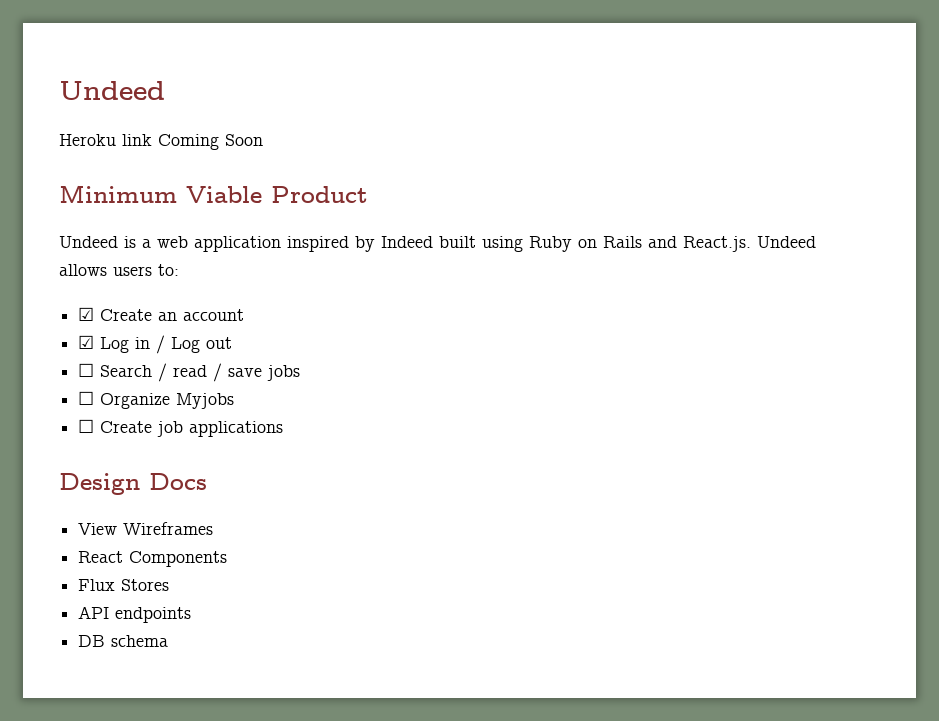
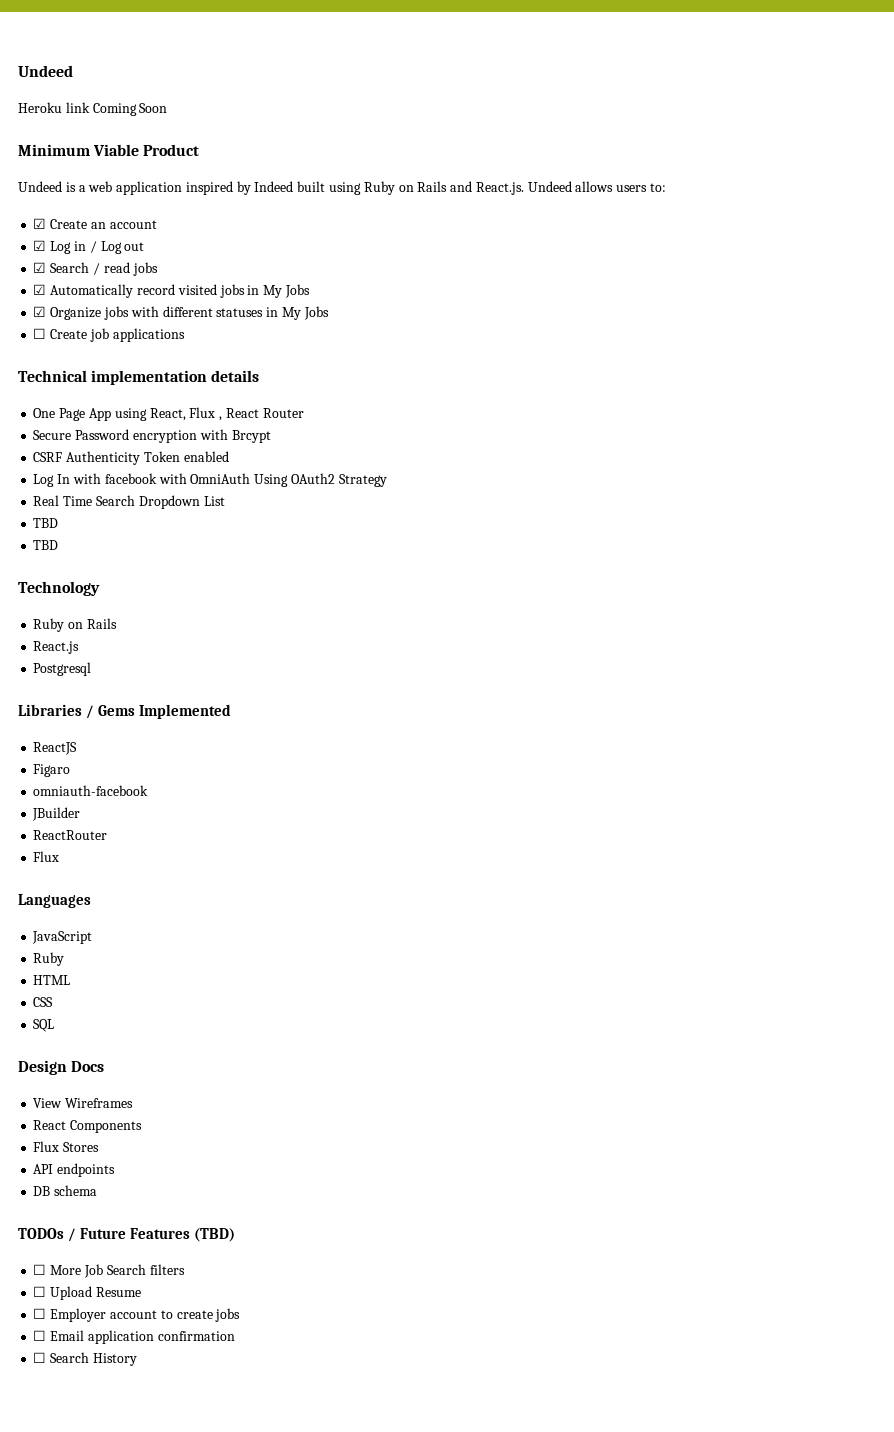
- ☐ Search / read / save jobs
- ☐ Organize Myjobs
+ ☑ Search / read jobs
+ ☑ Automatically record visited jobs in My Jobs
+ ☑ Organize jobs with different statuses in My Jobs
  ☐ Create job applications
+ Technical implementation details
+ One Page App using React, Flux , React Router
+ Secure Password encryption with Brcypt
+ CSRF Authenticity Token enabled
+ Log In with facebook with OmniAuth Using OAuth2 Strategy
+ Real Time Search Dropdown List
+ TBD
+ TBD
+ Technology
+ Ruby on Rails
+ React.js
+ Postgresql
+ Libraries / Gems Implemented
+ ReactJS
+ Figaro
+ omniauth-facebook
+ JBuilder
+ ReactRouter
+ Flux
+ Languages
+ JavaScript
+ Ruby
+ HTML
+ CSS
+ SQL
+ TODOs / Future Features (TBD)
+ ☐ More Job Search filters
+ ☐ Upload Resume
+ ☐ Employer account to create jobs
+ ☐ Email application confirmation
+ ☐ Search History

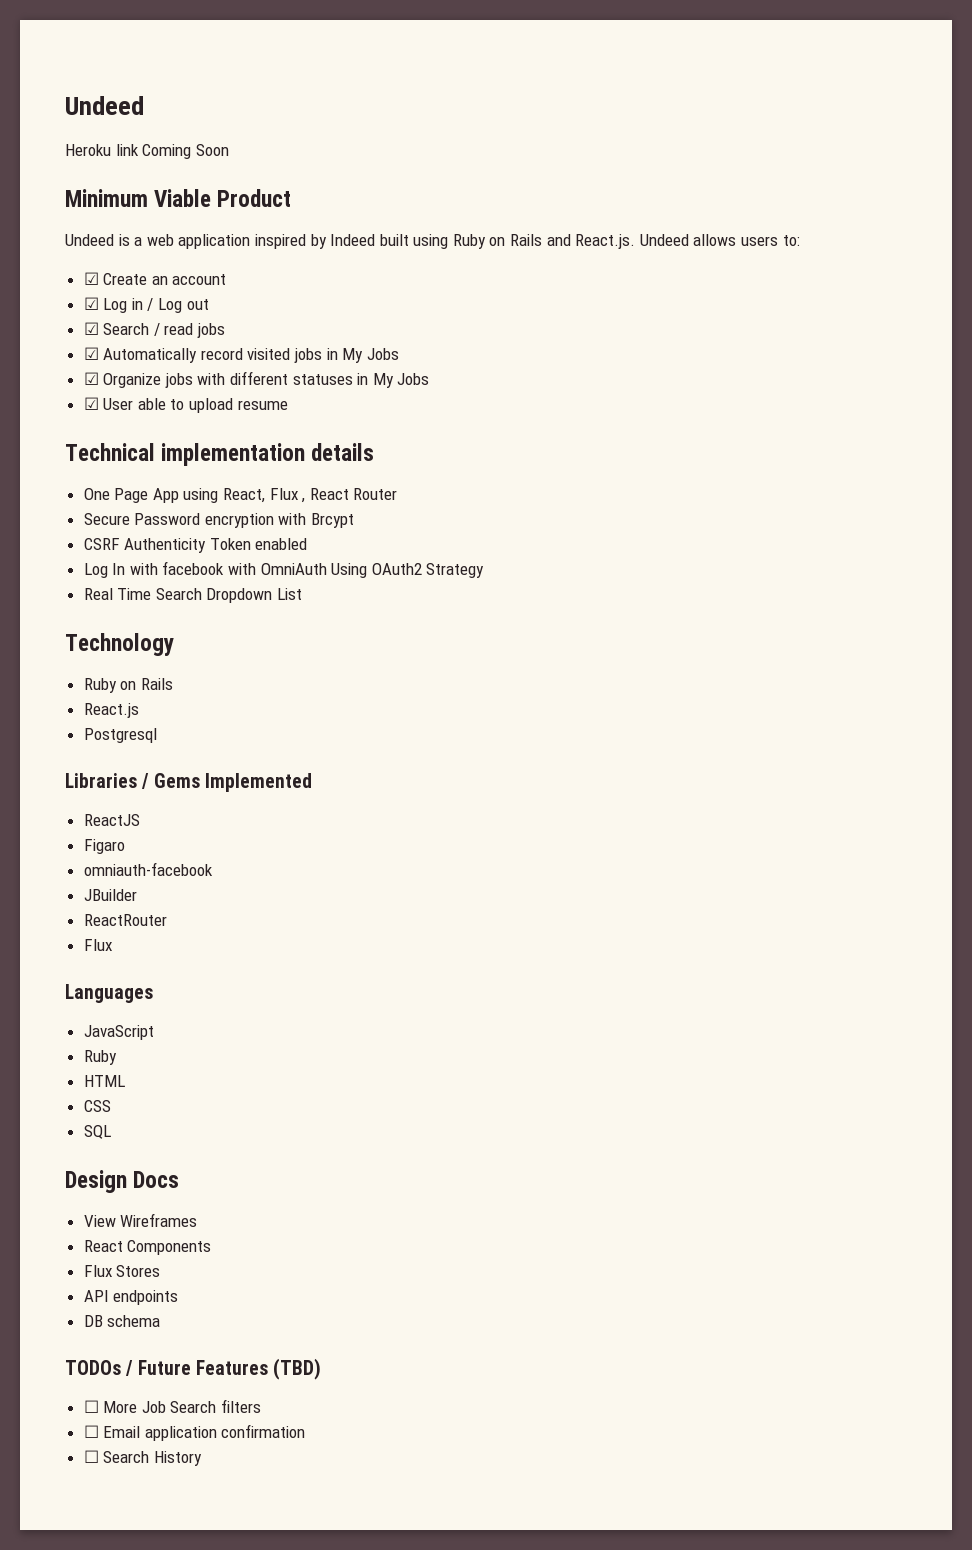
- ☐ Create job applications
+ ☑ User able to upload resume
  Real Time Search Dropdown List
- TBD
- TBD
- ☐ Upload Resume
- ☐ Employer account to create jobs

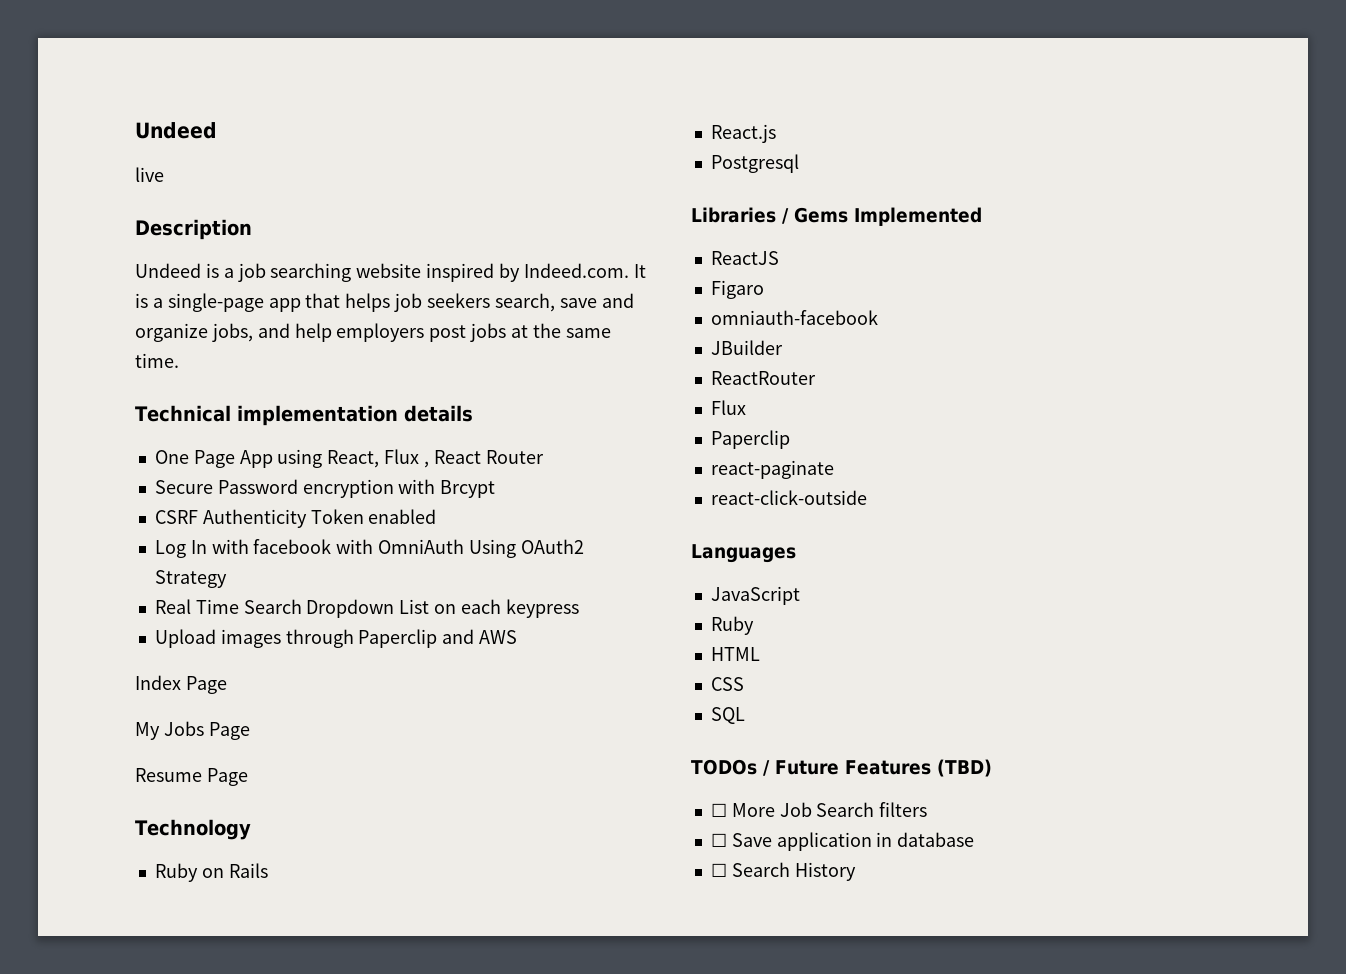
- Heroku link Coming Soon
- Minimum Viable Product
- Undeed is a web application inspired by Indeed built using Ruby on Rails and React.js. Undeed allows users to:
- ☑ Create an account
- ☑ Log in / Log out
- ☑ Search / read jobs
- ☑ Automatically record visited jobs in My Jobs
- ☑ Organize jobs with different statuses in My Jobs
- ☑ User able to upload resume
+ live
+ Description
+ Undeed is a job searching website inspired by Indeed.com. It is a single-page app that helps job seekers search, save and organize jobs, and help employers post jobs at the same time.
- Real Time Search Dropdown List
+ Real Time Search Dropdown List on each keypress
+ Upload images through Paperclip and AWS
+ Index Page
+ My Jobs Page
+ Resume Page
  ReactRouter
  Flux
+ Paperclip
+ react-paginate
+ react-click-outside
- Design Docs
- View Wireframes
- React Components
- Flux Stores
- API endpoints
- DB schema
- ☐ Email application confirmation
+ ☐ Save application in database

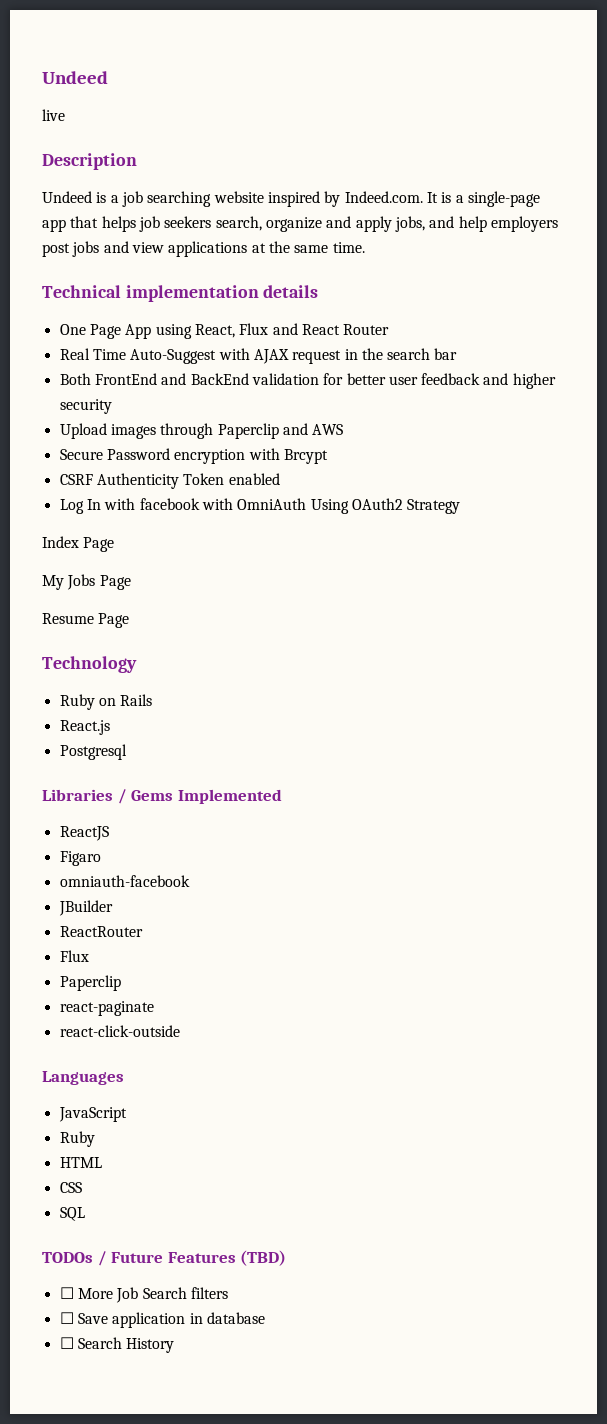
- Undeed is a job searching website inspired by Indeed.com. It is a single-page app that helps job seekers search, save and organize jobs, and help employers post jobs at the same time.
+ Undeed is a job searching website inspired by Indeed.com. It is a single-page app that helps job seekers search, organize and apply jobs, and help employers post jobs and view applications at the same time.
- One Page App using React, Flux , React Router
+ One Page App using React, Flux and React Router
+ Real Time Auto-Suggest with AJAX request in the search bar
+ Both FrontEnd and BackEnd validation for better user feedback and higher security
+ Upload images through Paperclip and AWS
- Real Time Search Dropdown List on each keypress
- Upload images through Paperclip and AWS

